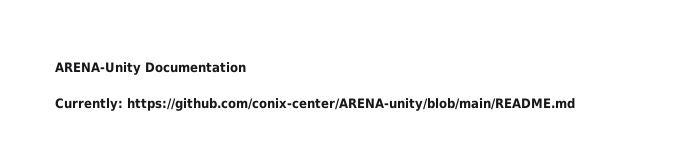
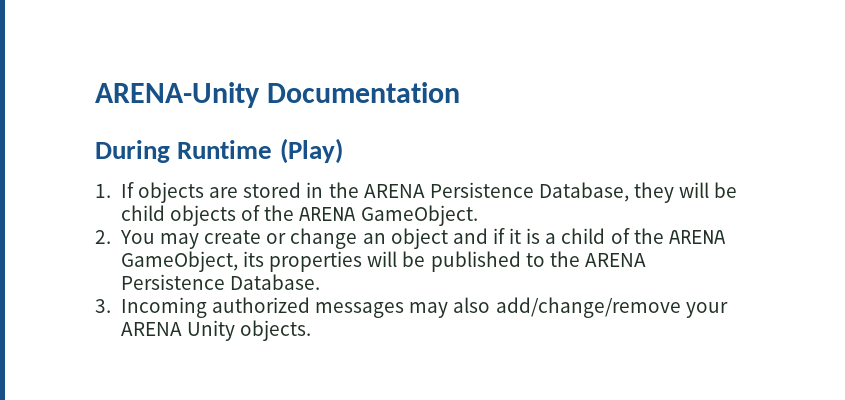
- Currently: https://github.com/conix-center/ARENA-unity/blob/main/README.md
+ During Runtime (Play)
+ 1. If objects are stored in the ARENA Persistence Database, they will be child objects of the ARENA GameObject.
+ 2. You may create or change an object and if it is a child of the ARENA GameObject, its properties will be published to the ARENA Persistence Database.
+ 3. Incoming authorized messages may also add/change/remove your ARENA Unity objects.

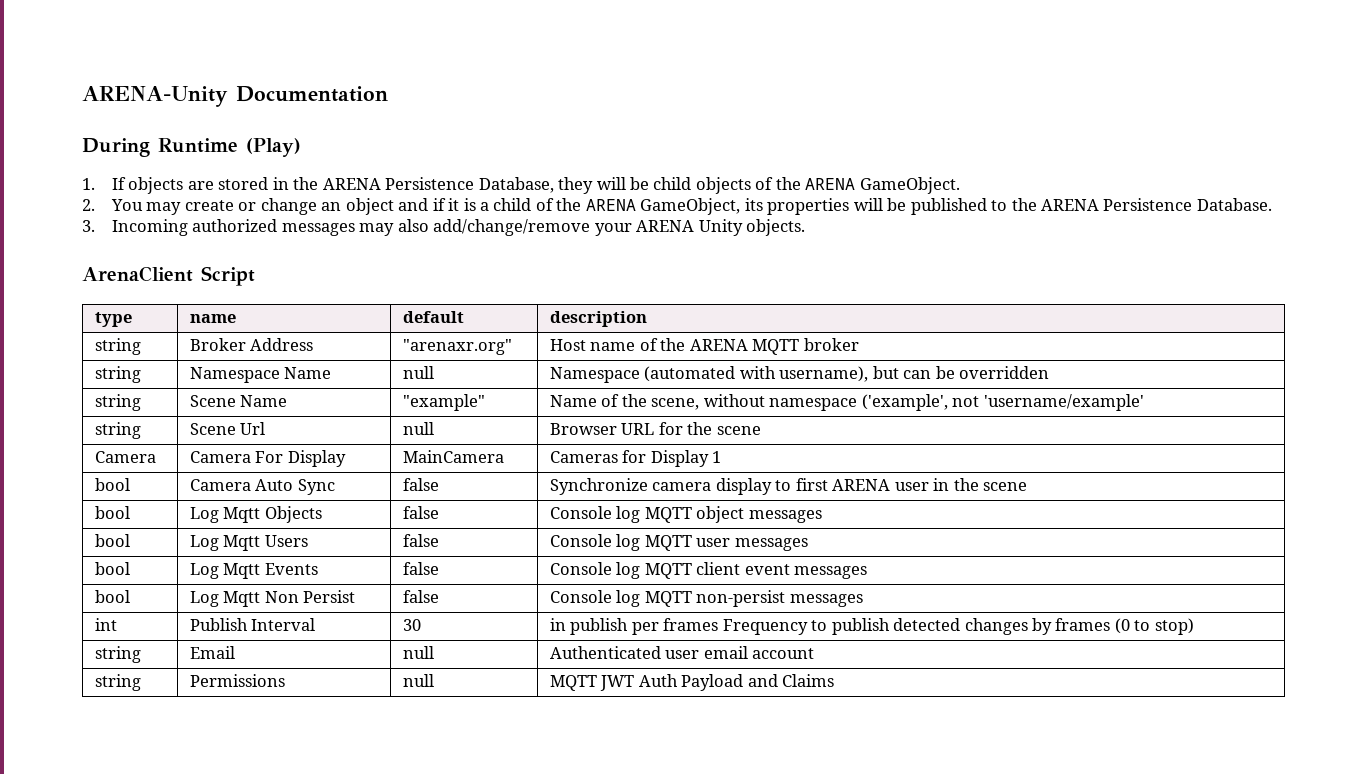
+ ArenaClient Script
+ type | name | default | description
+ string | Broker Address | "arenaxr.org" | Host name of the ARENA MQTT broker
+ string | Namespace Name | null | Namespace (automated with username), but can be overridden
+ string | Scene Name | "example" | Name of the scene, without namespace ('example', not 'username/example'
+ string | Scene Url | null | Browser URL for the scene
+ Camera | Camera For Display | MainCamera | Cameras for Display 1
+ bool | Camera Auto Sync | false | Synchronize camera display to first ARENA user in the scene
+ bool | Log Mqtt Objects | false | Console log MQTT object messages
+ bool | Log Mqtt Users | false | Console log MQTT user messages
+ bool | Log Mqtt Events | false | Console log MQTT client event messages
+ bool | Log Mqtt Non Persist | false | Console log MQTT non-persist messages
+ int | Publish Interval | 30 | in publish per frames Frequency to publish detected changes by frames (0 to stop)
+ string | Email | null | Authenticated user email account
+ string | Permissions | null | MQTT JWT Auth Payload and Claims

